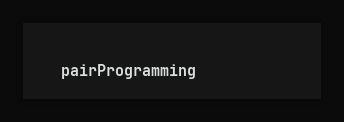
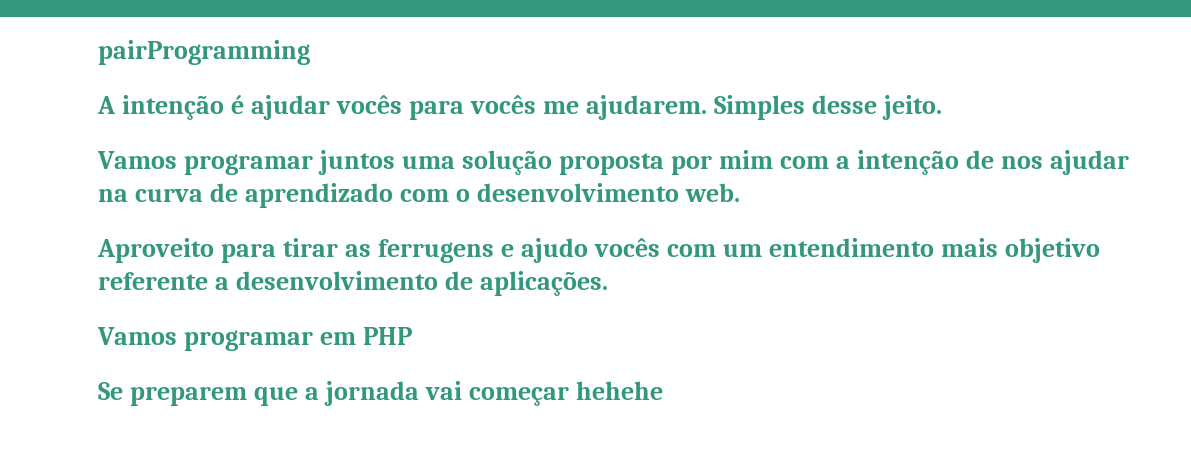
+ A intenção é ajudar vocês para vocês me ajudarem. Simples desse jeito.
+ Vamos programar juntos uma solução proposta por mim com a intenção de nos ajudar na curva de aprendizado com o desenvolvimento web.
+ Aproveito para tirar as ferrugens e ajudo vocês com um entendimento mais objetivo referente a desenvolvimento de aplicações.
+ Vamos programar em PHP
+ Se preparem que a jornada vai começar hehehe

